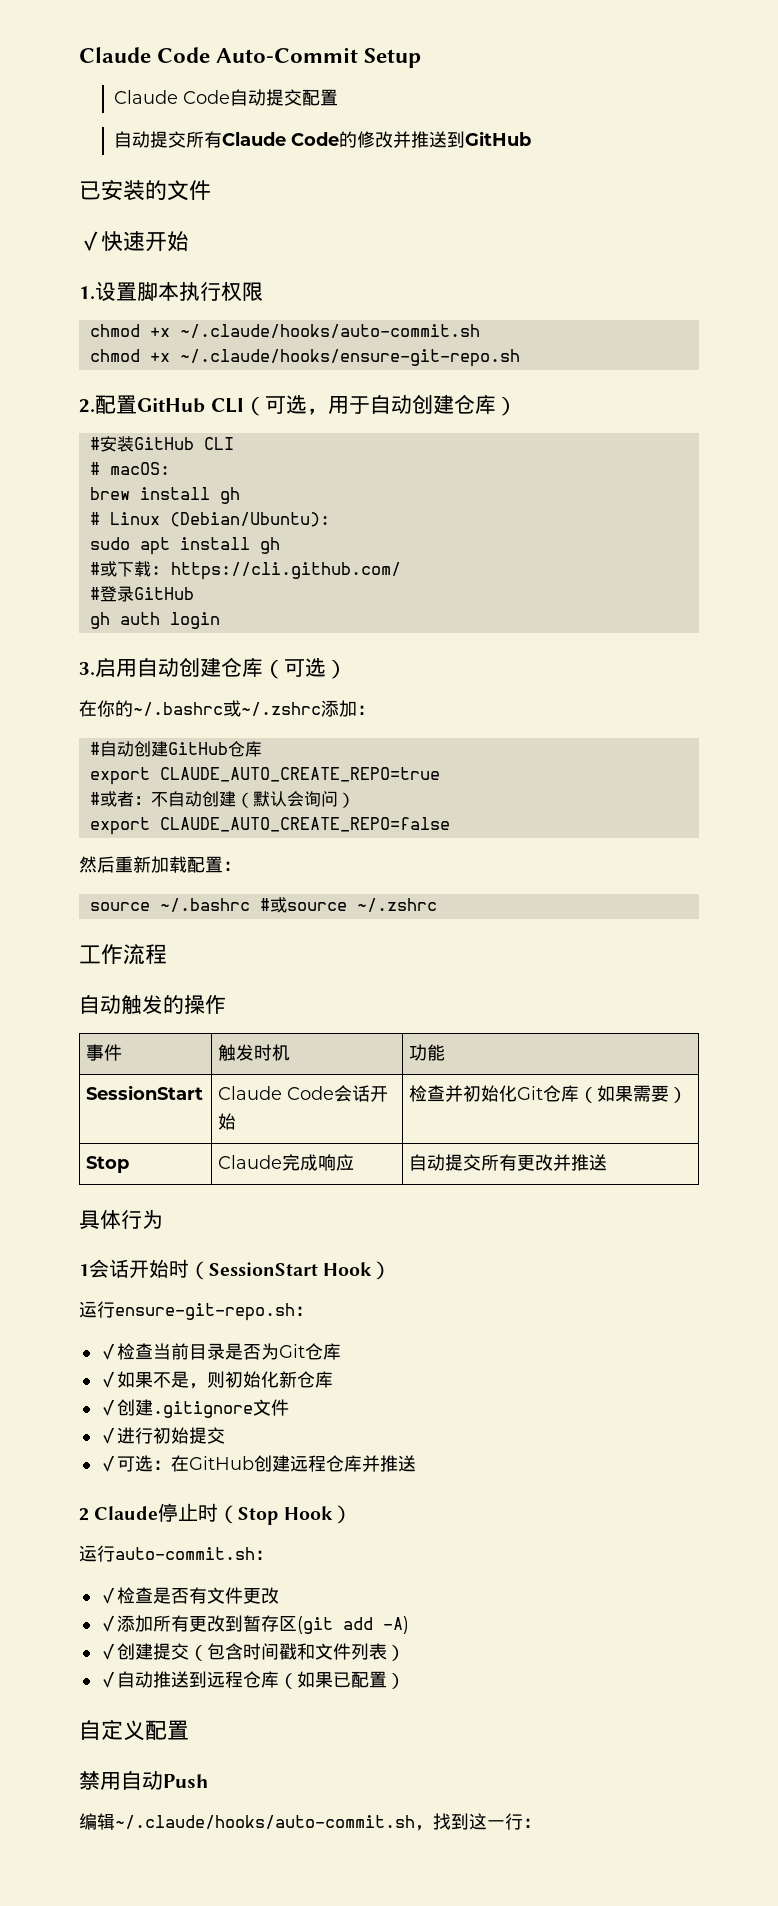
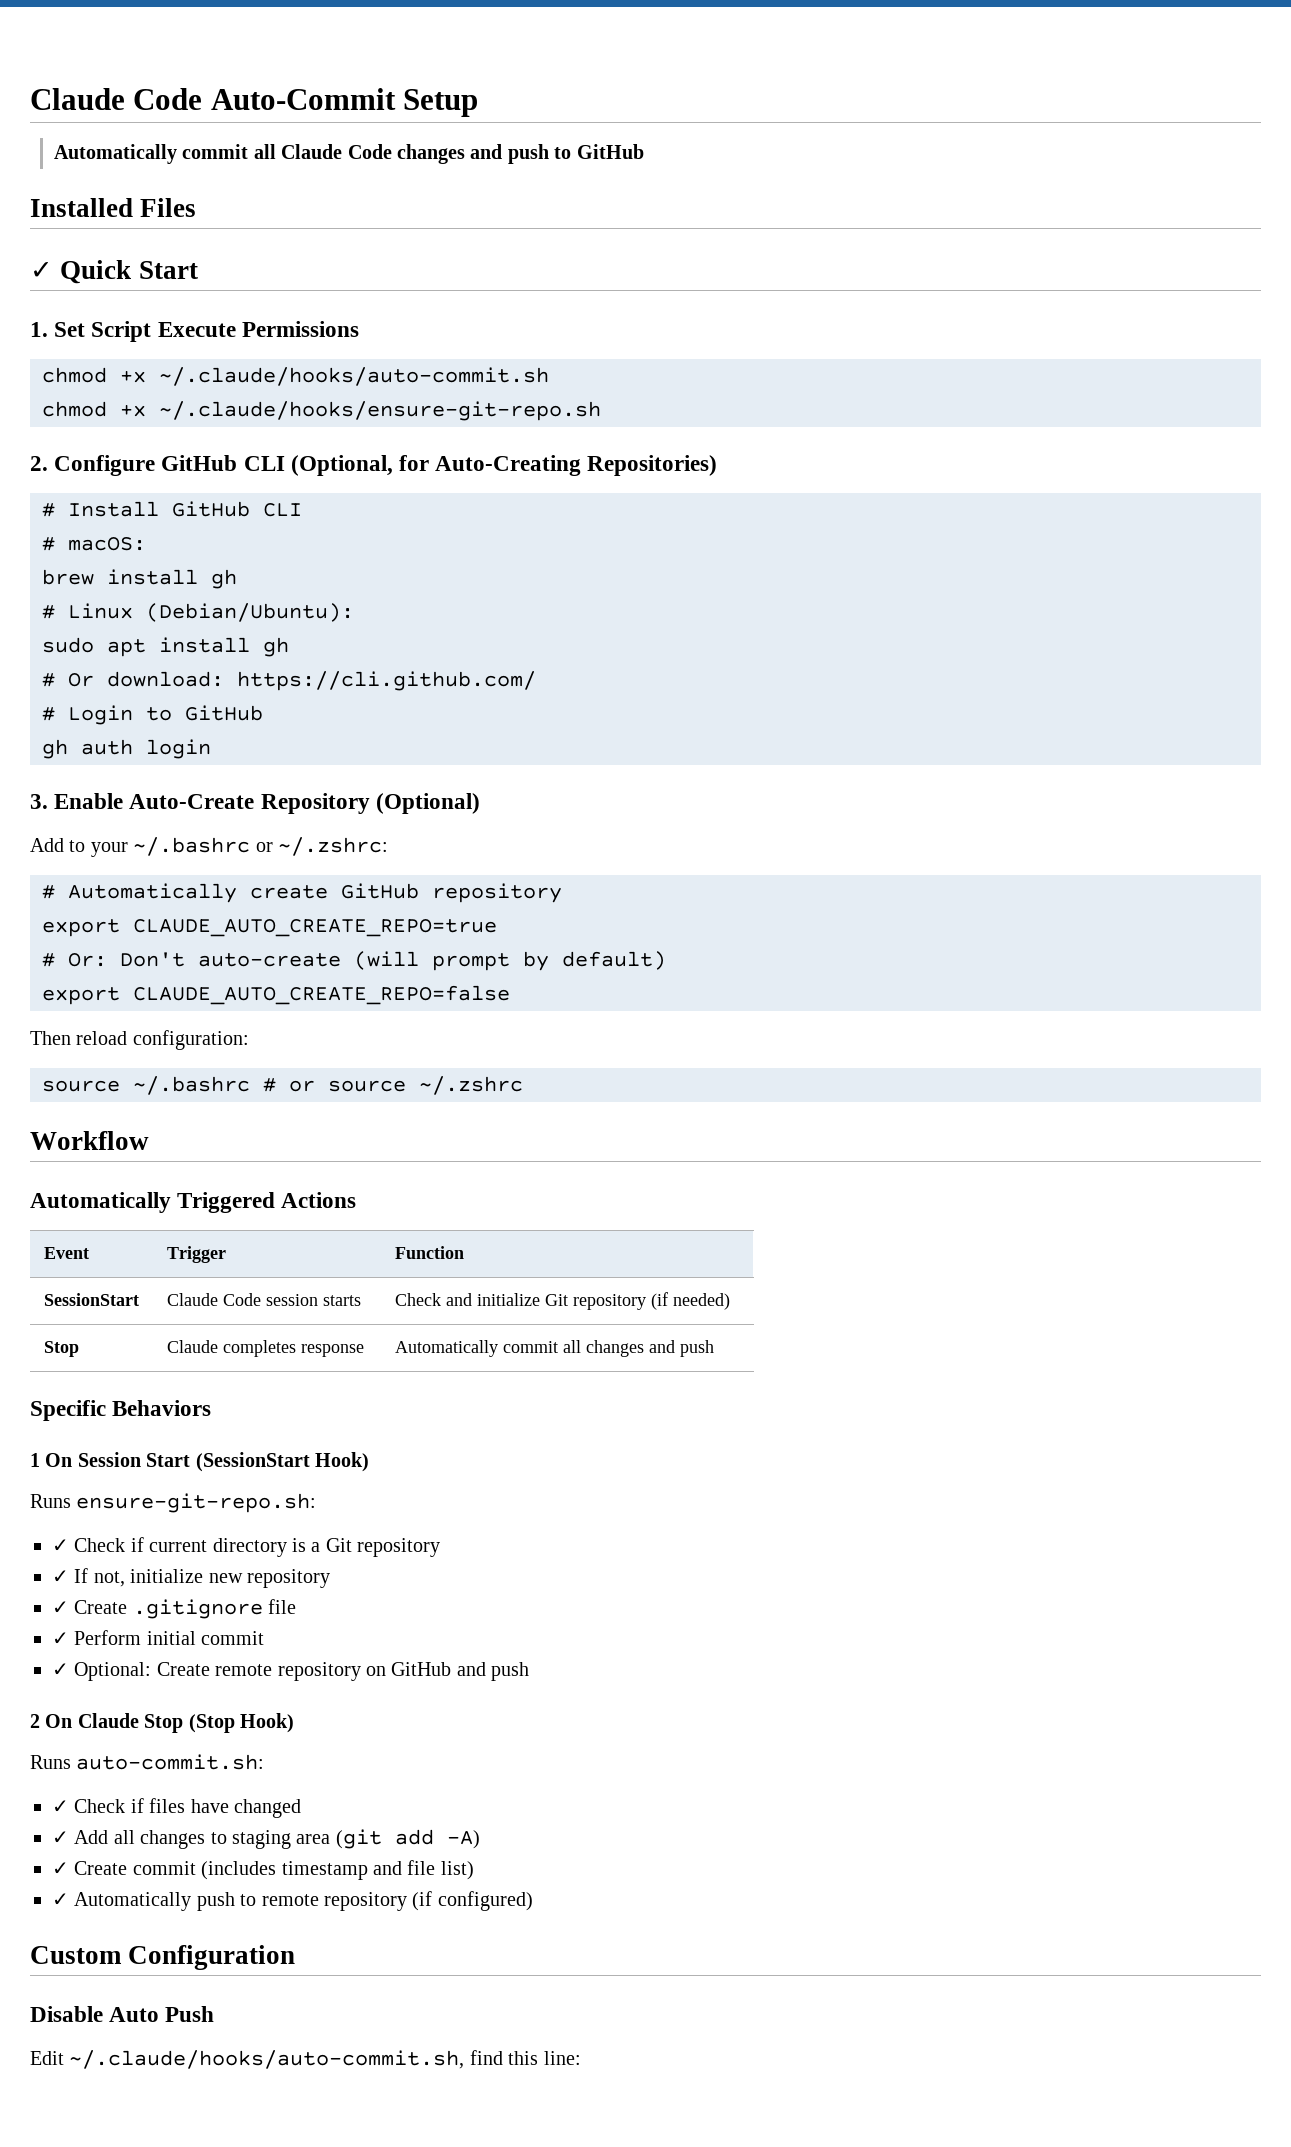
- Claude Code自动提交配置
- 自动提交所有Claude Code的修改并推送到GitHub
- 已安装的文件
- ✓快速开始
+ Automatically commit all Claude Code changes and push to GitHub
+ Installed Files
+ ✓ Quick Start
- 1.设置脚本执行权限
+ 1. Set Script Execute Permissions
- 2.配置GitHub CLI（可选，用于自动创建仓库）
- #安装GitHub CLI
+ 2. Configure GitHub CLI (Optional, for Auto-Creating Repositories)
+ # Install GitHub CLI
- #或下载: https://cli.github.com/
+ # Or download: https://cli.github.com/
- #登录GitHub
+ # Login to GitHub
- 3.启用自动创建仓库（可选）
- 在你的~/.bashrc或~/.zshrc添加：
- #自动创建GitHub仓库
+ 3. Enable Auto-Create Repository (Optional)
+ Add to your ~/.bashrc or ~/.zshrc:
+ # Automatically create GitHub repository
  export CLAUDE_AUTO_CREATE_REPO=true
- #或者：不自动创建（默认会询问）
+ # Or: Don't auto-create (will prompt by default)
  export CLAUDE_AUTO_CREATE_REPO=false
- 然后重新加载配置：
+ Then reload configuration:
- source ~/.bashrc #或source ~/.zshrc
+ source ~/.bashrc # or source ~/.zshrc
- 工作流程
- 自动触发的操作
- 事件 | 触发时机 | 功能
- SessionStart | Claude Code会话开始 | 检查并初始化Git仓库（如果需要）
- Stop | Claude完成响应 | 自动提交所有更改并推送
- 具体行为
- 1会话开始时（SessionStart Hook）
- 运行ensure-git-repo.sh：
- ✓检查当前目录是否为Git仓库
- ✓如果不是，则初始化新仓库
- ✓创建.gitignore文件
- ✓进行初始提交
- ✓可选：在GitHub创建远程仓库并推送
- 2 Claude停止时（Stop Hook）
- 运行auto-commit.sh：
- ✓检查是否有文件更改
- ✓添加所有更改到暂存区(git add -A)
- ✓创建提交（包含时间戳和文件列表）
- ✓自动推送到远程仓库（如果已配置）
- 自定义配置
- 禁用自动Push
- 编辑~/.claude/hooks/auto-commit.sh，找到这一行：
+ Workflow
+ Automatically Triggered Actions
+ Event | Trigger | Function
+ SessionStart | Claude Code session starts | Check and initialize Git repository (if needed)
+ Stop | Claude completes response | Automatically commit all changes and push
+ Specific Behaviors
+ 1 On Session Start (SessionStart Hook)
+ Runs ensure-git-repo.sh:
+ ✓ Check if current directory is a Git repository
+ ✓ If not, initialize new repository
+ ✓ Create .gitignore file
+ ✓ Perform initial commit
+ ✓ Optional: Create remote repository on GitHub and push
+ 2 On Claude Stop (Stop Hook)
+ Runs auto-commit.sh:
+ ✓ Check if files have changed
+ ✓ Add all changes to staging area (git add -A)
+ ✓ Create commit (includes timestamp and file list)
+ ✓ Automatically push to remote repository (if configured)
+ Custom Configuration
+ Disable Auto Push
+ Edit ~/.claude/hooks/auto-commit.sh, find this line:

